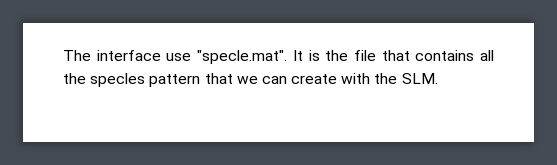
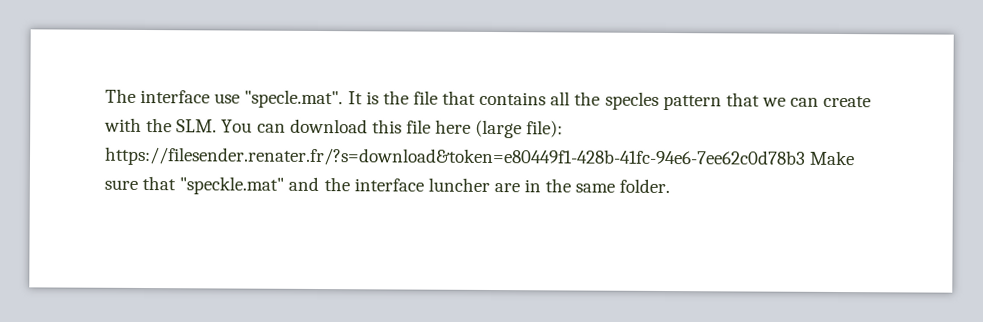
- The interface use "specle.mat". It is the file that contains all the specles pattern that we can create with the SLM.
+ The interface use "specle.mat". It is the file that contains all the specles pattern that we can create with the SLM. You can download this file here (large file): https://filesender.renater.fr/?s=download&token=e80449f1-428b-41fc-94e6-7ee62c0d78b3 Make sure that "speckle.mat" and the interface luncher are in the same folder.

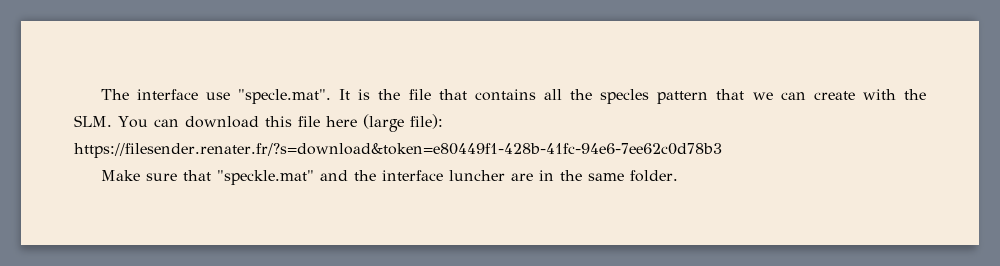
- The interface use "specle.mat". It is the file that contains all the specles pattern that we can create with the SLM. You can download this file here (large file): https://filesender.renater.fr/?s=download&token=e80449f1-428b-41fc-94e6-7ee62c0d78b3 Make sure that "speckle.mat" and the interface luncher are in the same folder.
+ The interface use "specle.mat". It is the file that contains all the specles pattern that we can create with the SLM. You can download this file here (large file): https://filesender.renater.fr/?s=download&token=e80449f1-428b-41fc-94e6-7ee62c0d78b3
+ Make sure that "speckle.mat" and the interface luncher are in the same folder.

